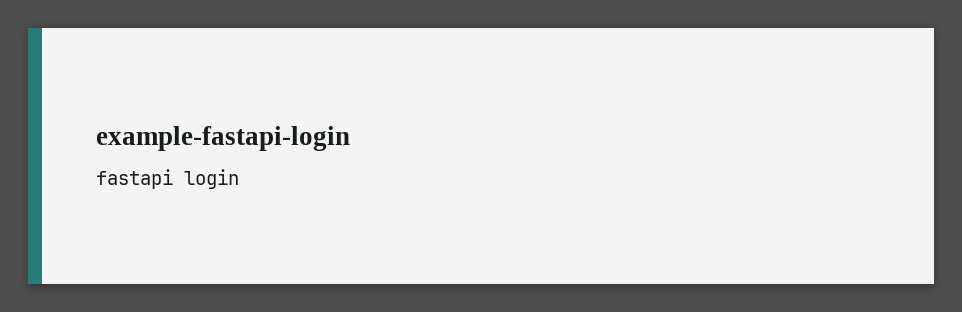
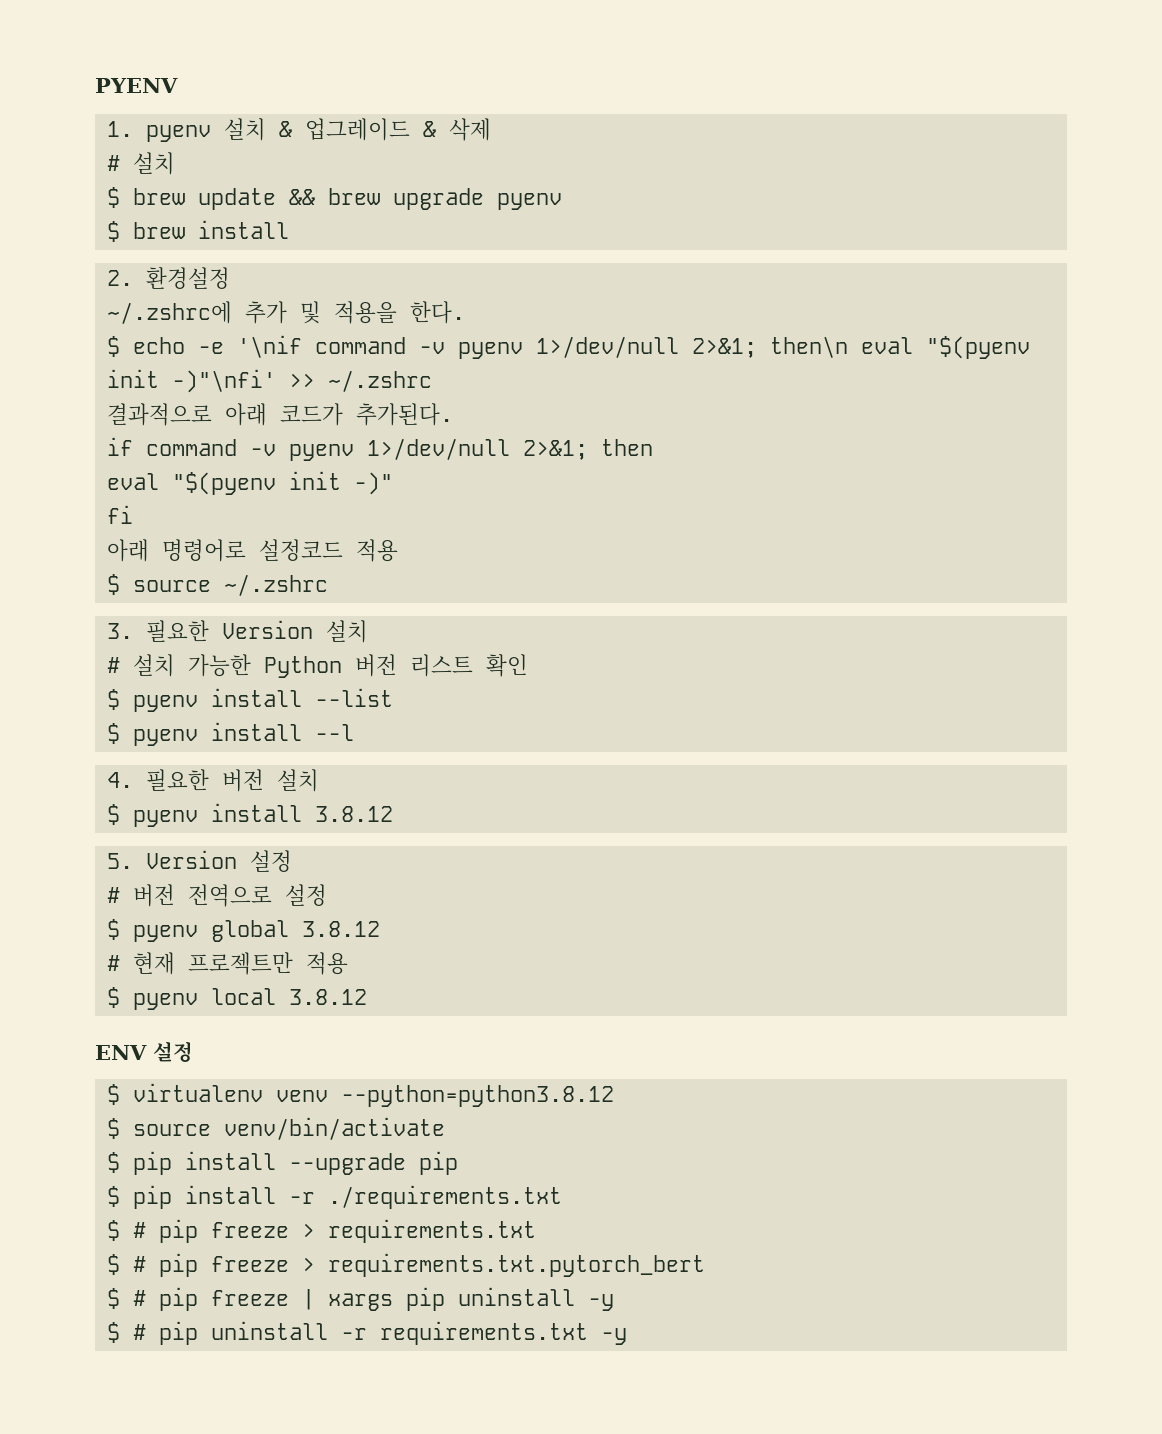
- example-fastapi-login
- fastapi login
+ PYENV
+ 1. pyenv 설치 & 업그레이드 & 삭제
+ # 설치
+ $ brew update && brew upgrade pyenv
+ $ brew install
+ 2. 환경설정
+ ~/.zshrc에 추가 및 적용을 한다.
+ $ echo -e '\nif command -v pyenv 1>/dev/null 2>&1; then\n eval "$(pyenv init -)"\nfi' >> ~/.zshrc
+ 결과적으로 아래 코드가 추가된다.
+ if command -v pyenv 1>/dev/null 2>&1; then
+ eval "$(pyenv init -)"
+ fi
+ 아래 명령어로 설정코드 적용
+ $ source ~/.zshrc
+ 3. 필요한 Version 설치
+ # 설치 가능한 Python 버전 리스트 확인
+ $ pyenv install --list
+ $ pyenv install --l
+ 4. 필요한 버전 설치
+ $ pyenv install 3.8.12
+ 5. Version 설정
+ # 버전 전역으로 설정
+ $ pyenv global 3.8.12
+ # 현재 프로젝트만 적용
+ $ pyenv local 3.8.12
+ ENV 설정
+ $ virtualenv venv --python=python3.8.12
+ $ source venv/bin/activate
+ $ pip install --upgrade pip
+ $ pip install -r ./requirements.txt
+ $ # pip freeze > requirements.txt
+ $ # pip freeze > requirements.txt.pytorch_bert
+ $ # pip freeze | xargs pip uninstall -y
+ $ # pip uninstall -r requirements.txt -y

